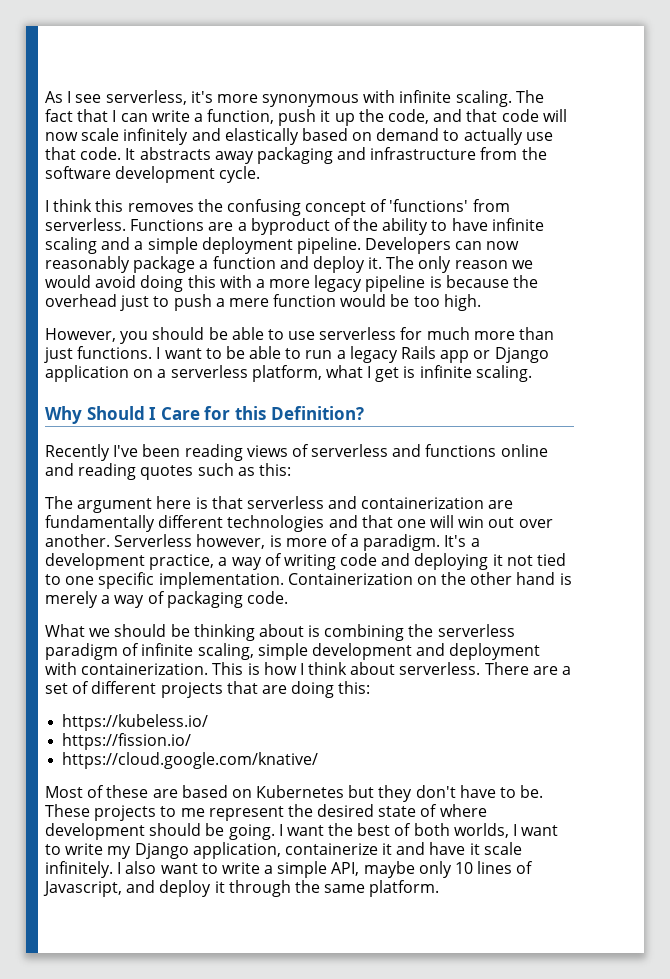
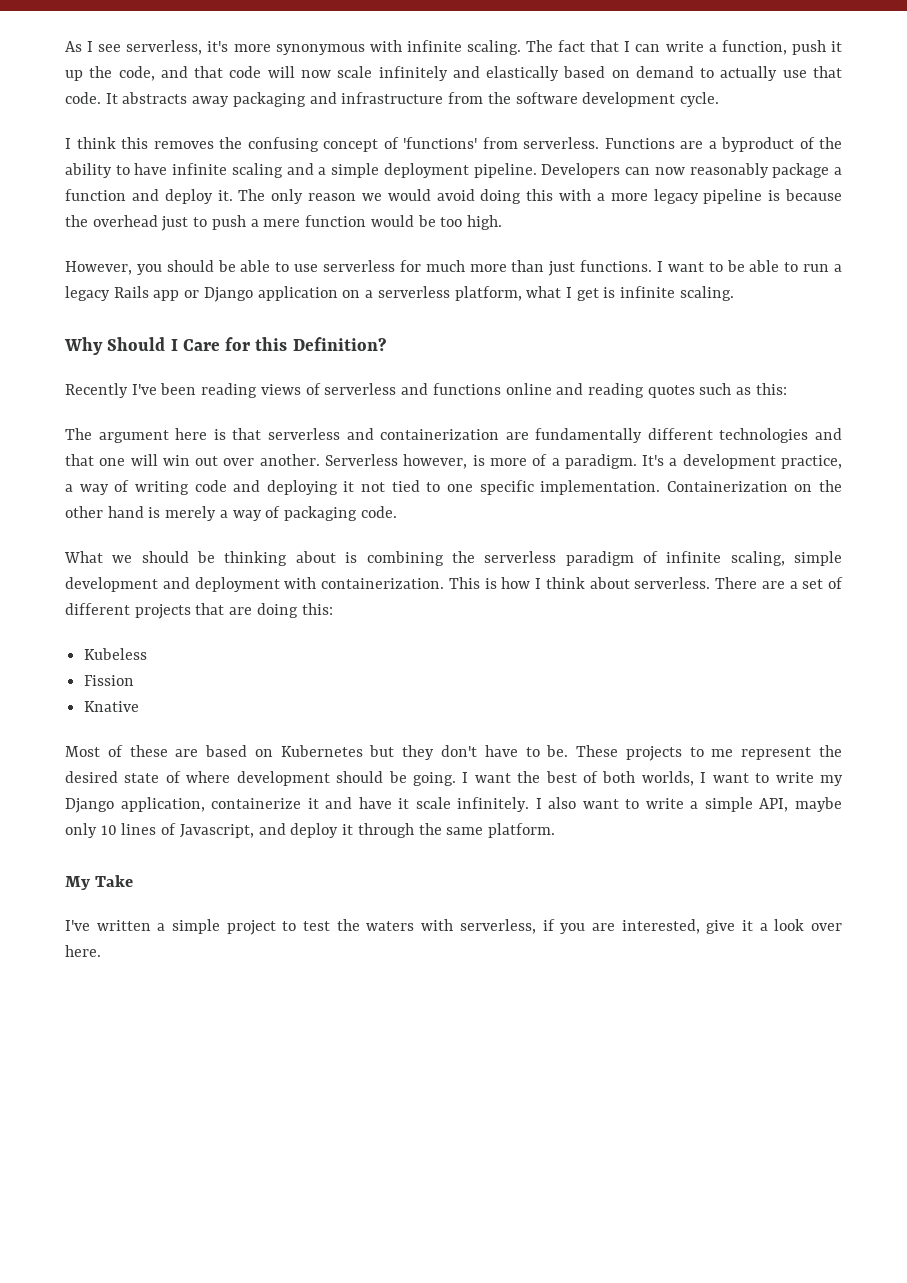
- https://kubeless.io/
- https://fission.io/
- https://cloud.google.com/knative/
+ Kubeless
+ Fission
+ Knative
+ My Take
+ I've written a simple project to test the waters with serverless, if you are interested, give it a look over here.

